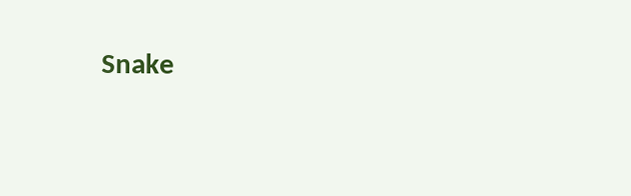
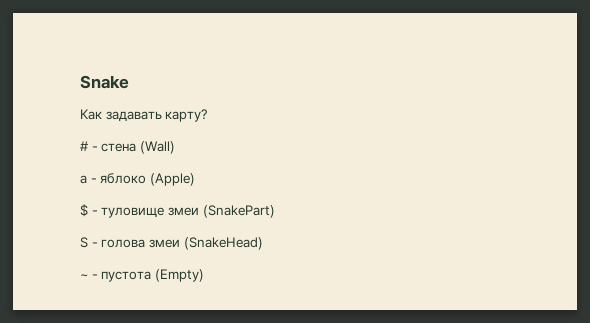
+ Как задавать карту?
+ # - стена (Wall)
+ a - яблоко (Apple)
+ $ - туловище змеи (SnakePart)
+ S - голова змеи (SnakeHead)
+ ~ - пустота (Empty)

